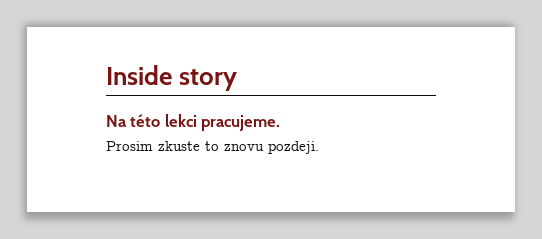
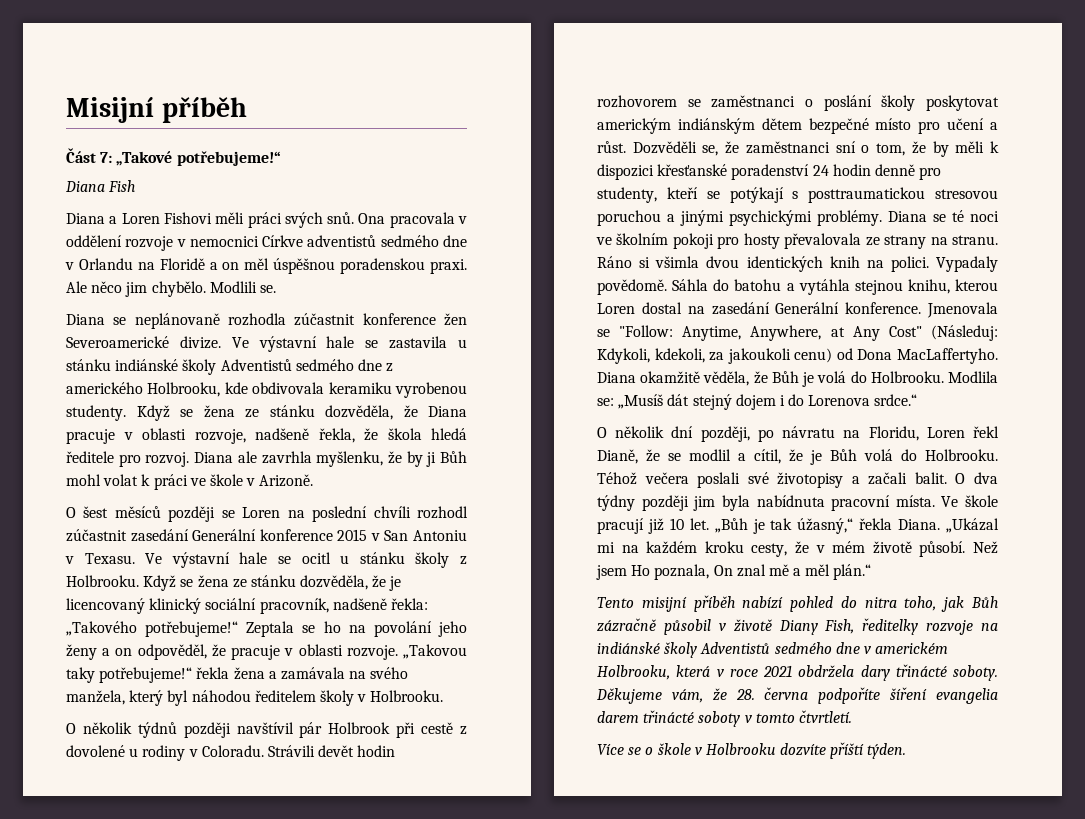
- Inside story
- Na této lekci pracujeme.
- Prosim zkuste to znovu pozdeji.
+ Misijní příběh
+ Část 7: „Takové potřebujeme!“
+ Diana Fish
+ Diana a Loren Fishovi měli práci svých snů. Ona pracovala v oddělení rozvoje v nemocnici Církve adventistů sedmého dne v Orlandu na Floridě a on měl úspěšnou poradenskou praxi. Ale něco jim chybělo. Modlili se.
+ Diana se neplánovaně rozhodla zúčastnit konference žen Severoamerické divize. Ve výstavní hale se zastavila u stánku indiánské školy Adventistů sedmého dne z amerického Holbrooku, kde obdivovala keramiku vyrobenou studenty. Když se žena ze stánku dozvěděla, že Diana pracuje v oblasti rozvoje, nadšeně řekla, že škola hledá ředitele pro rozvoj. Diana ale zavrhla myšlenku, že by ji Bůh mohl volat k práci ve škole v Arizoně.
+ O šest měsíců později se Loren na poslední chvíli rozhodl zúčastnit zasedání Generální konference 2015 v San Antoniu v Texasu. Ve výstavní hale se ocitl u stánku školy z Holbrooku. Když se žena ze stánku dozvěděla, že je licencovaný klinický sociální pracovník, nadšeně řekla: „Takového potřebujeme!“ Zeptala se ho na povolání jeho ženy a on odpověděl, že pracuje v oblasti rozvoje. „Takovou taky potřebujeme!“ řekla žena a zamávala na svého manžela, který byl náhodou ředitelem školy v Holbrooku.
+ O několik týdnů později navštívil pár Holbrook při cestě z dovolené u rodiny v Coloradu. Strávili devět hodin rozhovorem se zaměstnanci o poslání školy poskytovat americkým indiánským dětem bezpečné místo pro učení a růst. Dozvěděli se, že zaměstnanci sní o tom, že by měli k dispozici křesťanské poradenství 24 hodin denně pro studenty, kteří se potýkají s posttraumatickou stresovou poruchou a jinými psychickými problémy. Diana se té noci ve školním pokoji pro hosty převalovala ze strany na stranu. Ráno si všimla dvou identických knih na polici. Vypadaly povědomě. Sáhla do batohu a vytáhla stejnou knihu, kterou Loren dostal na zasedání Generální konference. Jmenovala se "Follow: Anytime, Anywhere, at Any Cost" (Následuj: Kdykoli, kdekoli, za jakoukoli cenu) od Dona MacLaffertyho. Diana okamžitě věděla, že Bůh je volá do Holbrooku. Modlila se: „Musíš dát stejný dojem i do Lorenova srdce.“
+ O několik dní později, po návratu na Floridu, Loren řekl Dianě, že se modlil a cítil, že je Bůh volá do Holbrooku. Téhož večera poslali své životopisy a začali balit. O dva týdny později jim byla nabídnuta pracovní místa. Ve škole pracují již 10 let. „Bůh je tak úžasný,“ řekla Diana. „Ukázal mi na každém kroku cesty, že v mém životě působí. Než jsem Ho poznala, On znal mě a měl plán.“
+ Tento misijní příběh nabízí pohled do nitra toho, jak Bůh zázračně působil v životě Diany Fish, ředitelky rozvoje na indiánské školy Adventistů sedmého dne v americkém Holbrooku, která v roce 2021 obdržela dary třinácté soboty. Děkujeme vám, že 28. června podpoříte šíření evangelia darem třinácté soboty v tomto čtvrtletí.
+ Více se o škole v Holbrooku dozvíte příští týden.

